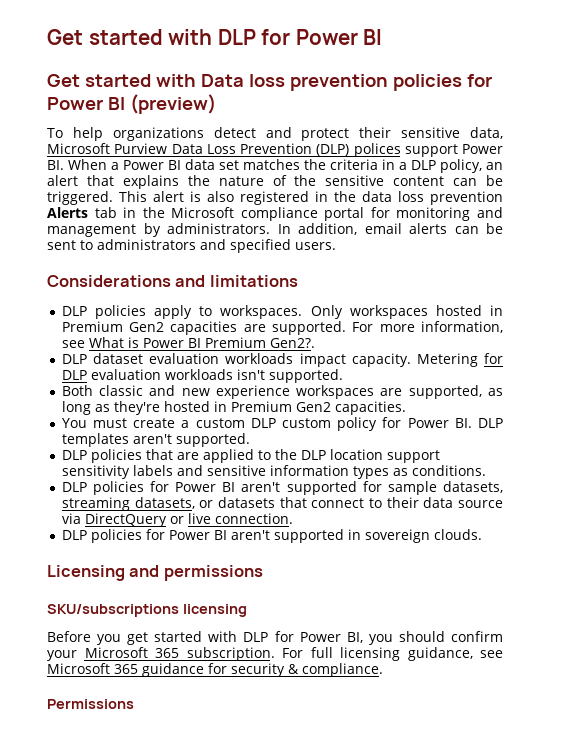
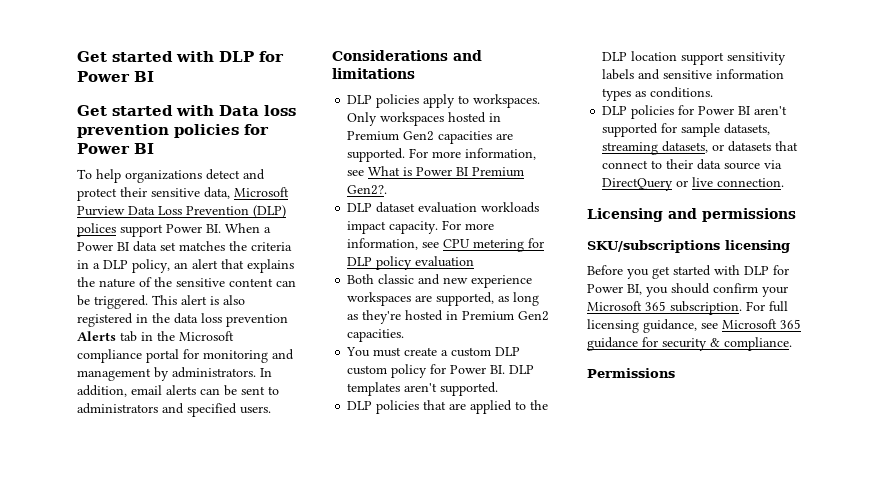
- Get started with Data loss prevention policies for Power BI (preview)
+ Get started with Data loss prevention policies for Power BI
- Metering for DLP evaluation workloads isn't supported.
+ For more information, see CPU metering for DLP policy evaluation
- DLP policies for Power BI aren't supported in sovereign clouds.

